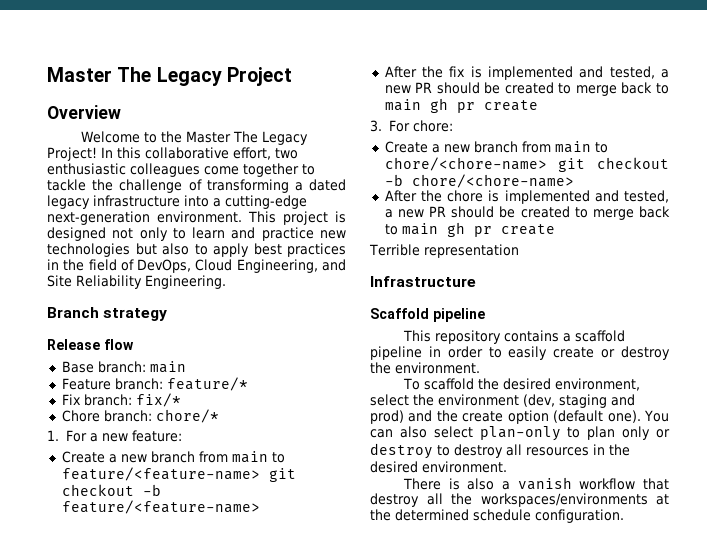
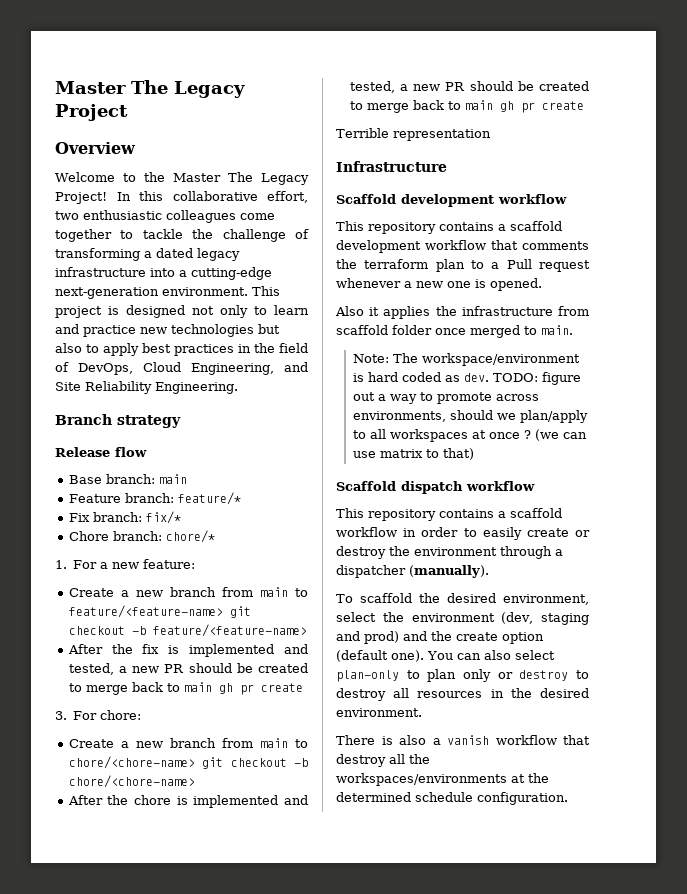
- Scaffold pipeline
- This repository contains a scaffold pipeline in order to easily create or destroy the environment.
+ Scaffold development workflow
+ This repository contains a scaffold development workflow that comments the terraform plan to a Pull request whenever a new one is opened.
+ Also it applies the infrastructure from scaffold folder once merged to main.
+ Note: The workspace/environment is hard coded as dev. TODO: figure out a way to promote across environments, should we plan/apply to all workspaces at once ? (we can use matrix to that)
+ Scaffold dispatch workflow
+ This repository contains a scaffold workflow in order to easily create or destroy the environment through a dispatcher (manually).

